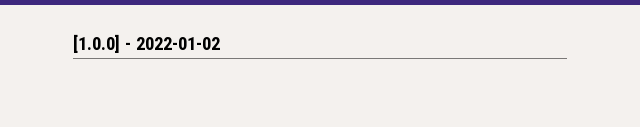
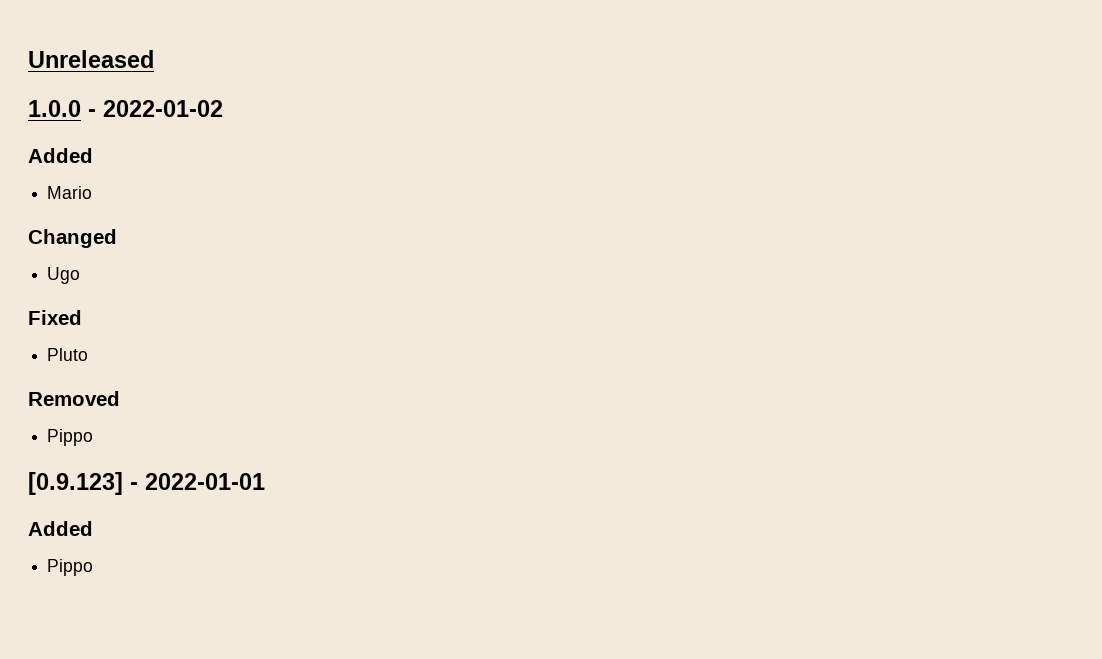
- [1.0.0] - 2022-01-02
+ Unreleased
+ 1.0.0 - 2022-01-02
+ Added
+ Mario
+ Changed
+ Ugo
+ Fixed
+ Pluto
+ Removed
+ Pippo
+ [0.9.123] - 2022-01-01
+ Added
+ Pippo

